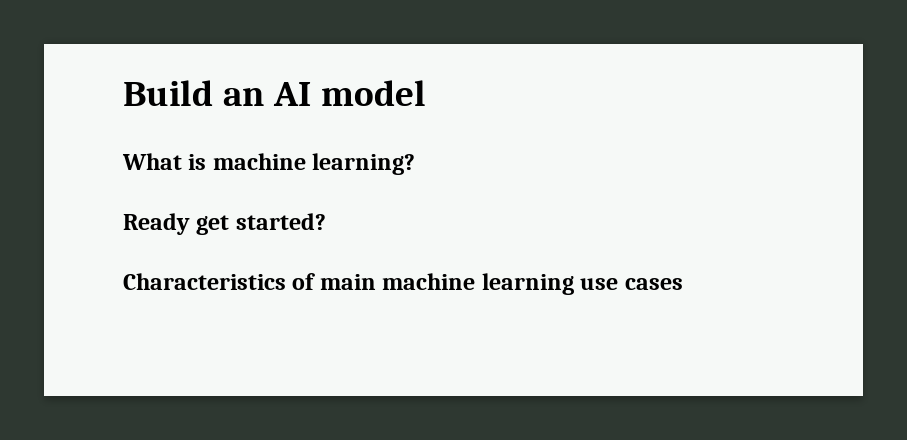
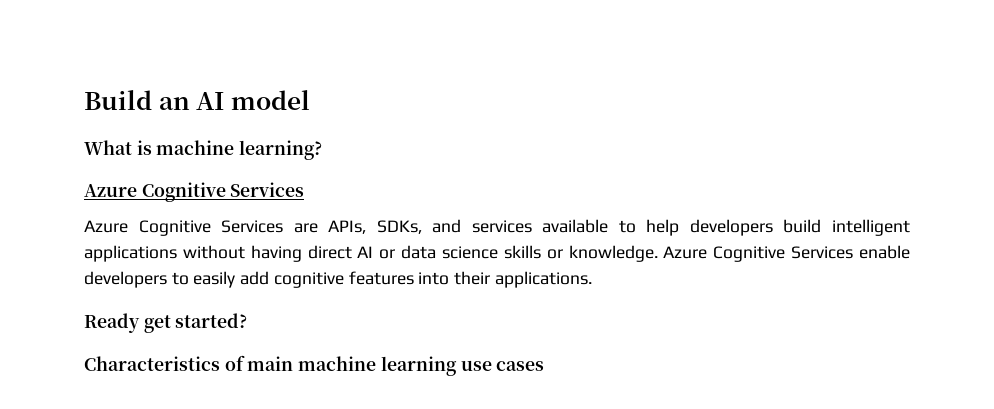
  What is machine learning?
+ Azure Cognitive Services
+ Azure Cognitive Services are APIs, SDKs, and services available to help developers build intelligent applications without having direct AI or data science skills or knowledge. Azure Cognitive Services enable developers to easily add cognitive features into their applications.

